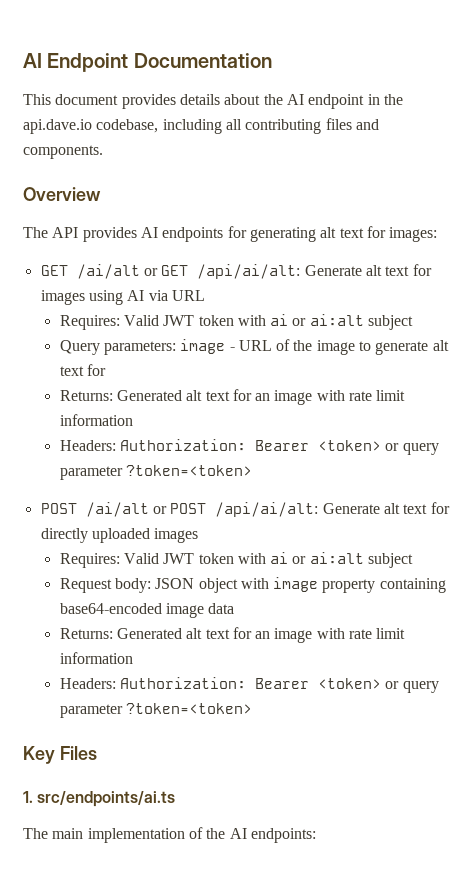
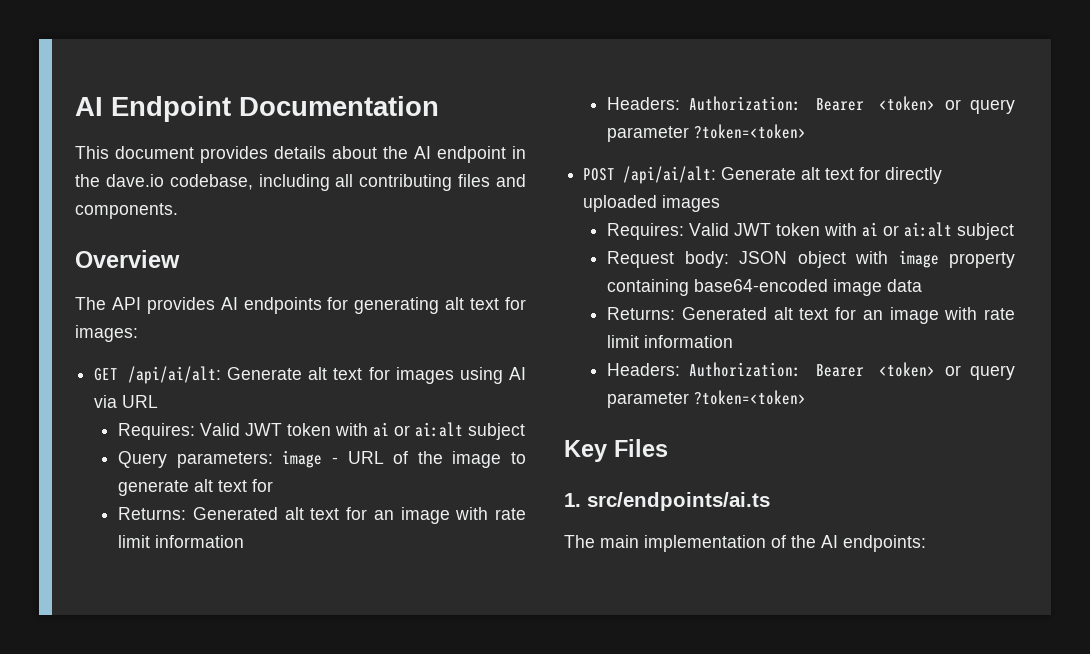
- This document provides details about the AI endpoint in the api.dave.io codebase, including all contributing files and components.
+ This document provides details about the AI endpoint in the dave.io codebase, including all contributing files and components.
- GET /ai/alt or GET /api/ai/alt: Generate alt text for images using AI via URL
+ GET /api/ai/alt: Generate alt text for images using AI via URL
- POST /ai/alt or POST /api/ai/alt: Generate alt text for directly uploaded images
+ POST /api/ai/alt: Generate alt text for directly uploaded images

